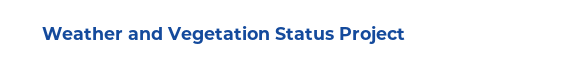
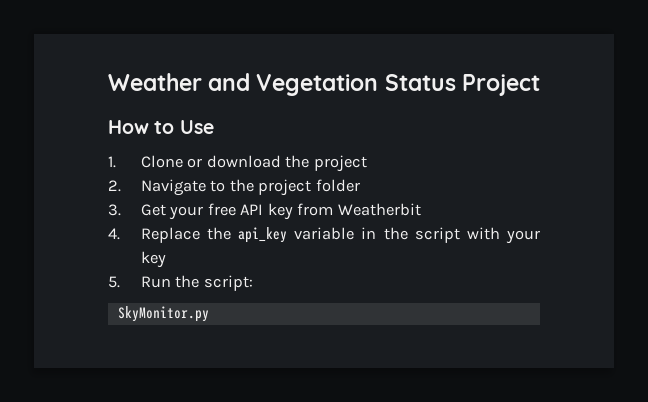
+ How to Use
+ 1. Clone or download the project
+ 2. Navigate to the project folder
+ 3. Get your free API key from Weatherbit
+ 4. Replace the api_key variable in the script with your key
+ 5. Run the script:
+ SkyMonitor.py

